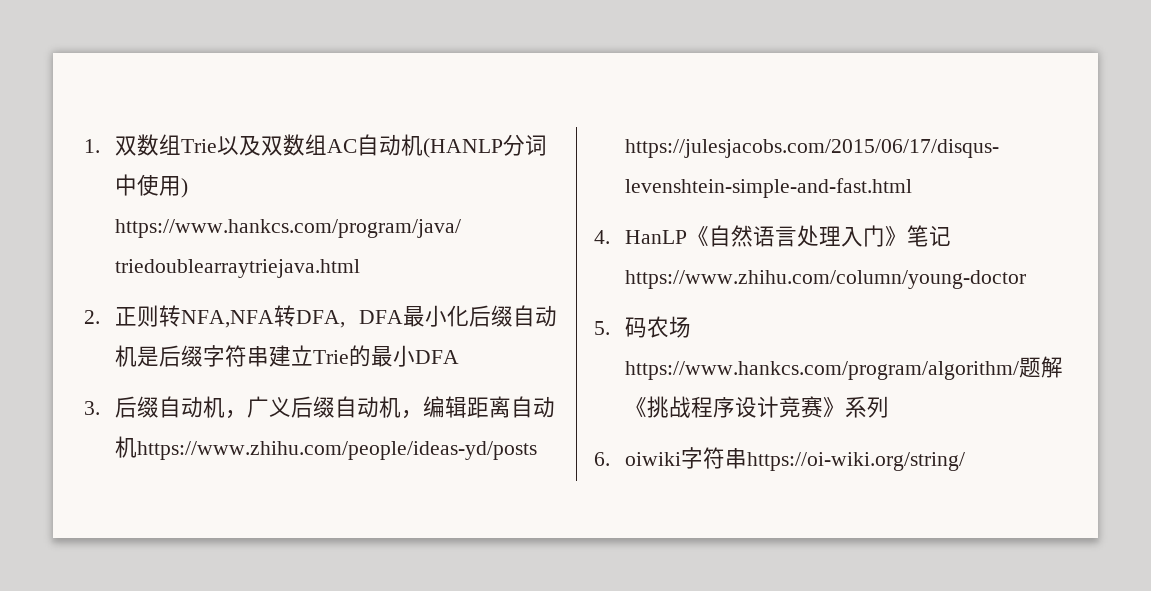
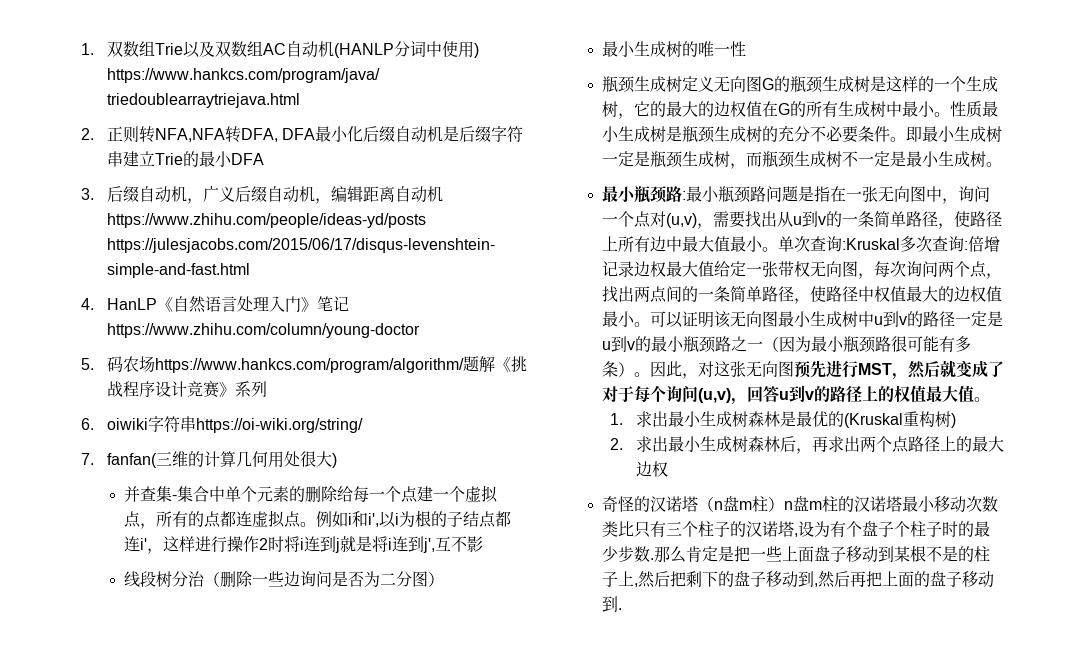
+ 7. fanfan(三维的计算几何用处很大)
+ 并查集-集合中单个元素的删除给每一个点建一个虚拟点，所有的点都连虚拟点。例如i和i',以i为根的子结点都连i'，这样进行操作2时将i连到j就是将i连到j',互不影
+ 线段树分治（删除一些边询问是否为二分图）
+ 最小生成树的唯一性
+ 瓶颈生成树定义无向图G的瓶颈生成树是这样的一个生成树，它的最大的边权值在G的所有生成树中最小。性质最小生成树是瓶颈生成树的充分不必要条件。即最小生成树一定是瓶颈生成树，而瓶颈生成树不一定是最小生成树。
+ 最小瓶颈路:最小瓶颈路问题是指在一张无向图中，询问一个点对(u,v)，需要找出从u到v的一条简单路径，使路径上所有边中最大值最小。单次查询:Kruskal多次查询:倍增记录边权最大值给定一张带权无向图，每次询问两个点，找出两点间的一条简单路径，使路径中权值最大的边权值最小。可以证明该无向图最小生成树中u到v的路径一定是u到v的最小瓶颈路之一（因为最小瓶颈路很可能有多条）。因此，对这张无向图预先进行MST，然后就变成了对于每个询问(u,v)，回答u到v的路径上的权值最大值。
+ 1.求出最小生成树森林是最优的(Kruskal重构树)
+ 2.求出最小生成树森林后，再求出两个点路径上的最大边权
+ 奇怪的汉诺塔（n盘m柱）n盘m柱的汉诺塔最小移动次数类比只有三个柱子的汉诺塔,设为有个盘子个柱子时的最少步数.那么肯定是把一些上面盘子移动到某根不是的柱子上,然后把剩下的盘子移动到,然后再把上面的盘子移动到.

